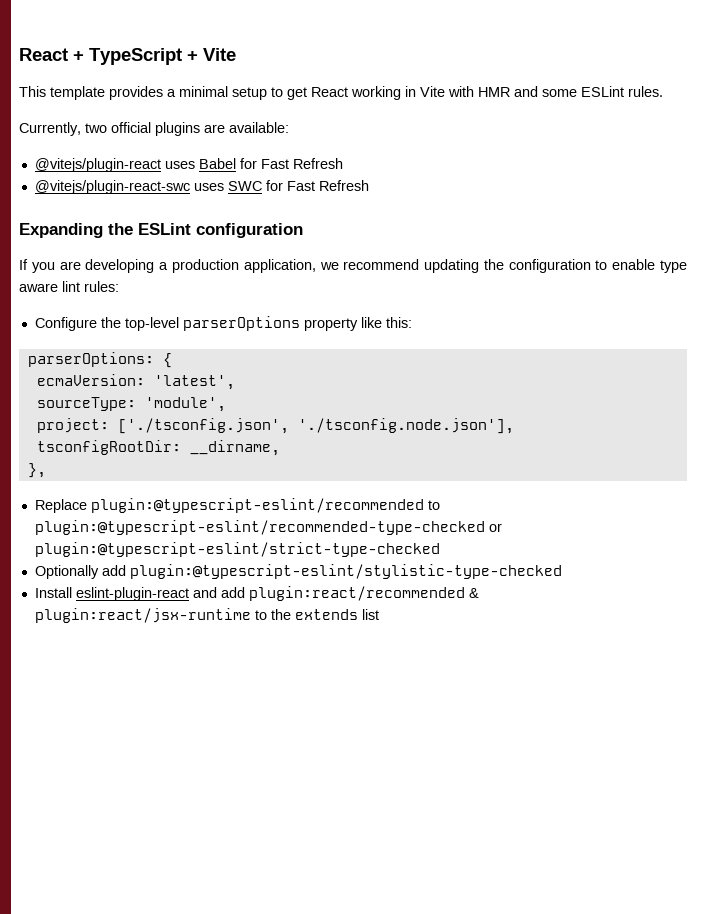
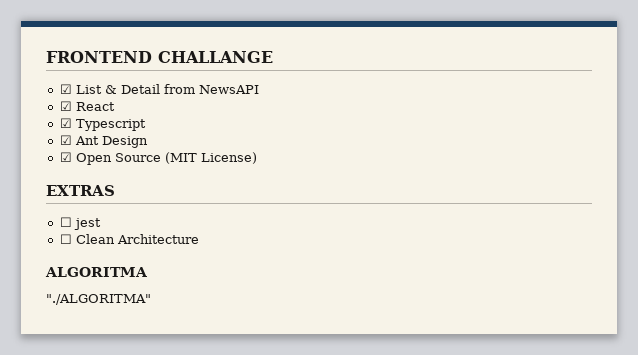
- React + TypeScript + Vite
- This template provides a minimal setup to get React working in Vite with HMR and some ESLint rules.
- Currently, two official plugins are available:
- @vitejs/plugin-react uses Babel for Fast Refresh
- @vitejs/plugin-react-swc uses SWC for Fast Refresh
- Expanding the ESLint configuration
- If you are developing a production application, we recommend updating the configuration to enable type aware lint rules:
- Configure the top-level parserOptions property like this:
- parserOptions: {
- ecmaVersion: 'latest',
- sourceType: 'module',
- project: ['./tsconfig.json', './tsconfig.node.json'],
- tsconfigRootDir: __dirname,
- },
- Replace plugin:@typescript-eslint/recommended to plugin:@typescript-eslint/recommended-type-checked or plugin:@typescript-eslint/strict-type-checked
- Optionally add plugin:@typescript-eslint/stylistic-type-checked
- Install eslint-plugin-react and add plugin:react/recommended & plugin:react/jsx-runtime to the extends list
+ FRONTEND CHALLANGE
+ ☑ List & Detail from NewsAPI
+ ☑ React
+ ☑ Typescript
+ ☑ Ant Design
+ ☑ Open Source (MIT License)
+ EXTRAS
+ ☐ jest
+ ☐ Clean Architecture
+ ALGORITMA
+ "./ALGORITMA"

